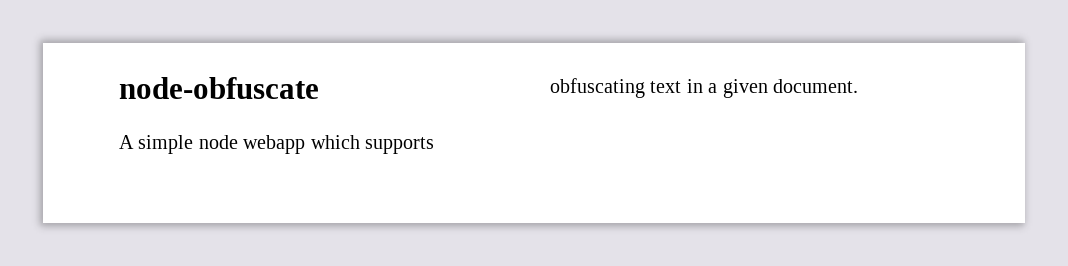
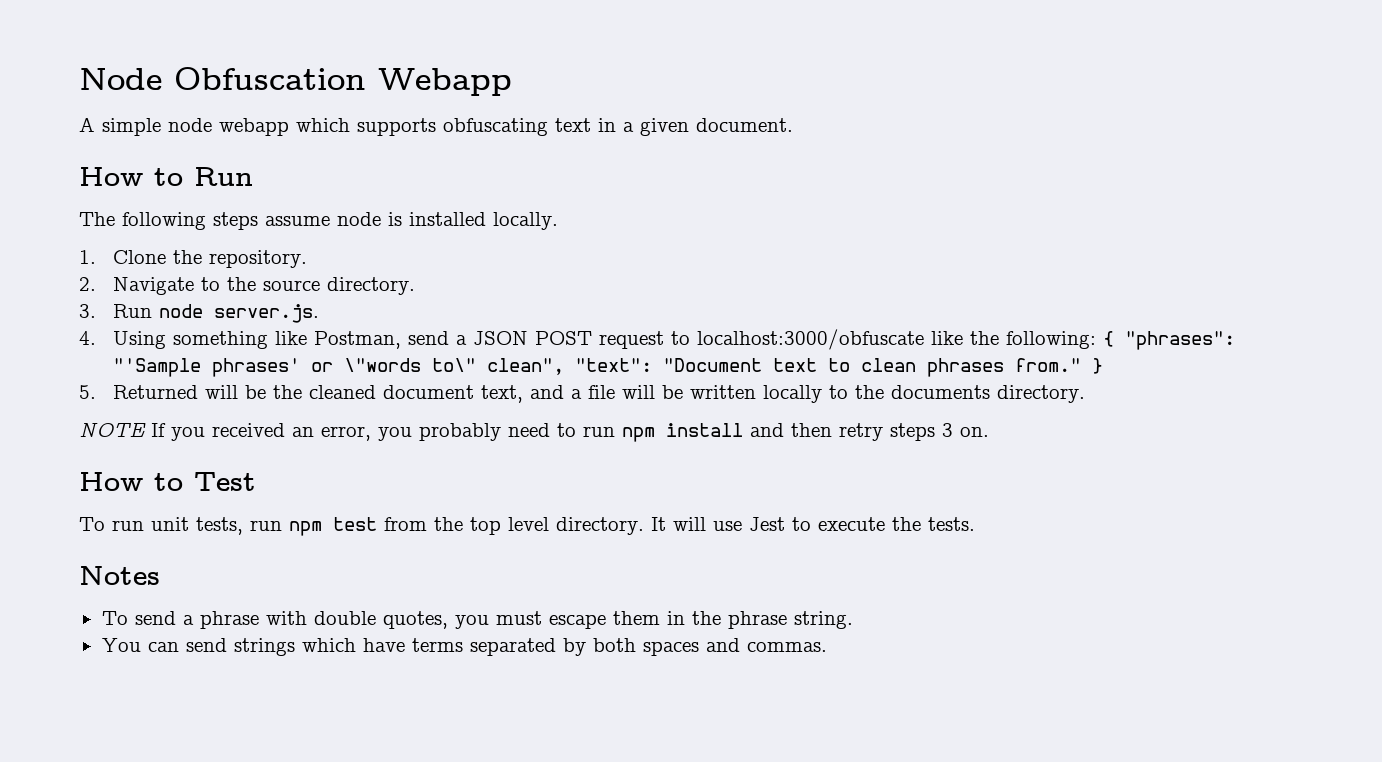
- node-obfuscate
+ Node Obfuscation Webapp
+ How to Run
+ The following steps assume node is installed locally.
+ 1. Clone the repository.
+ 2. Navigate to the source directory.
+ 3. Run node server.js.
+ 4. Using something like Postman, send a JSON POST request to localhost:3000/obfuscate like the following: { "phrases": "'Sample phrases' or \"words to\" clean", "text": "Document text to clean phrases from." }
+ 5. Returned will be the cleaned document text, and a file will be written locally to the documents directory.
+ NOTE If you received an error, you probably need to run npm install and then retry steps 3 on.
+ How to Test
+ To run unit tests, run npm test from the top level directory. It will use Jest to execute the tests.
+ Notes
+ To send a phrase with double quotes, you must escape them in the phrase string.
+ You can send strings which have terms separated by both spaces and commas.

